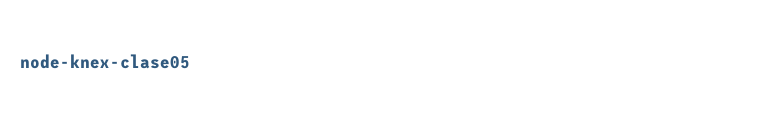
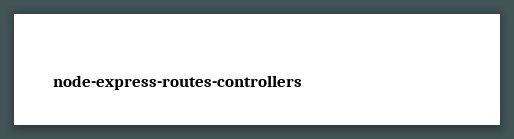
- node-knex-clase05
+ node-express-routes-controllers

